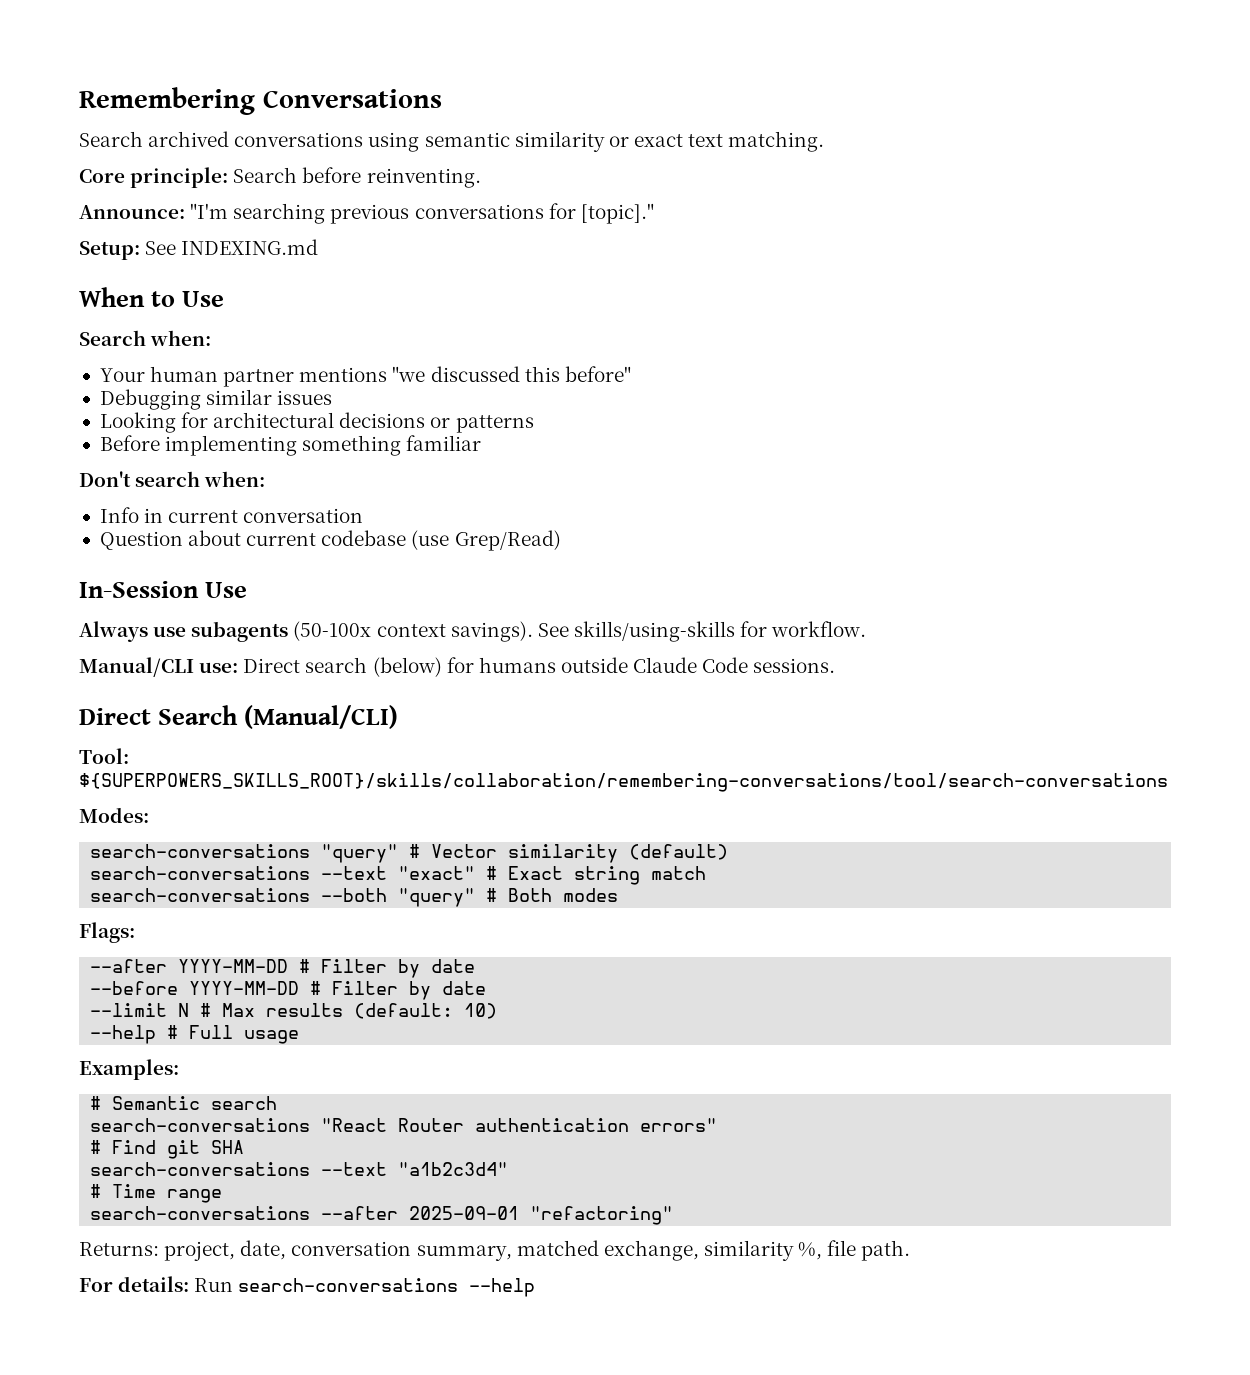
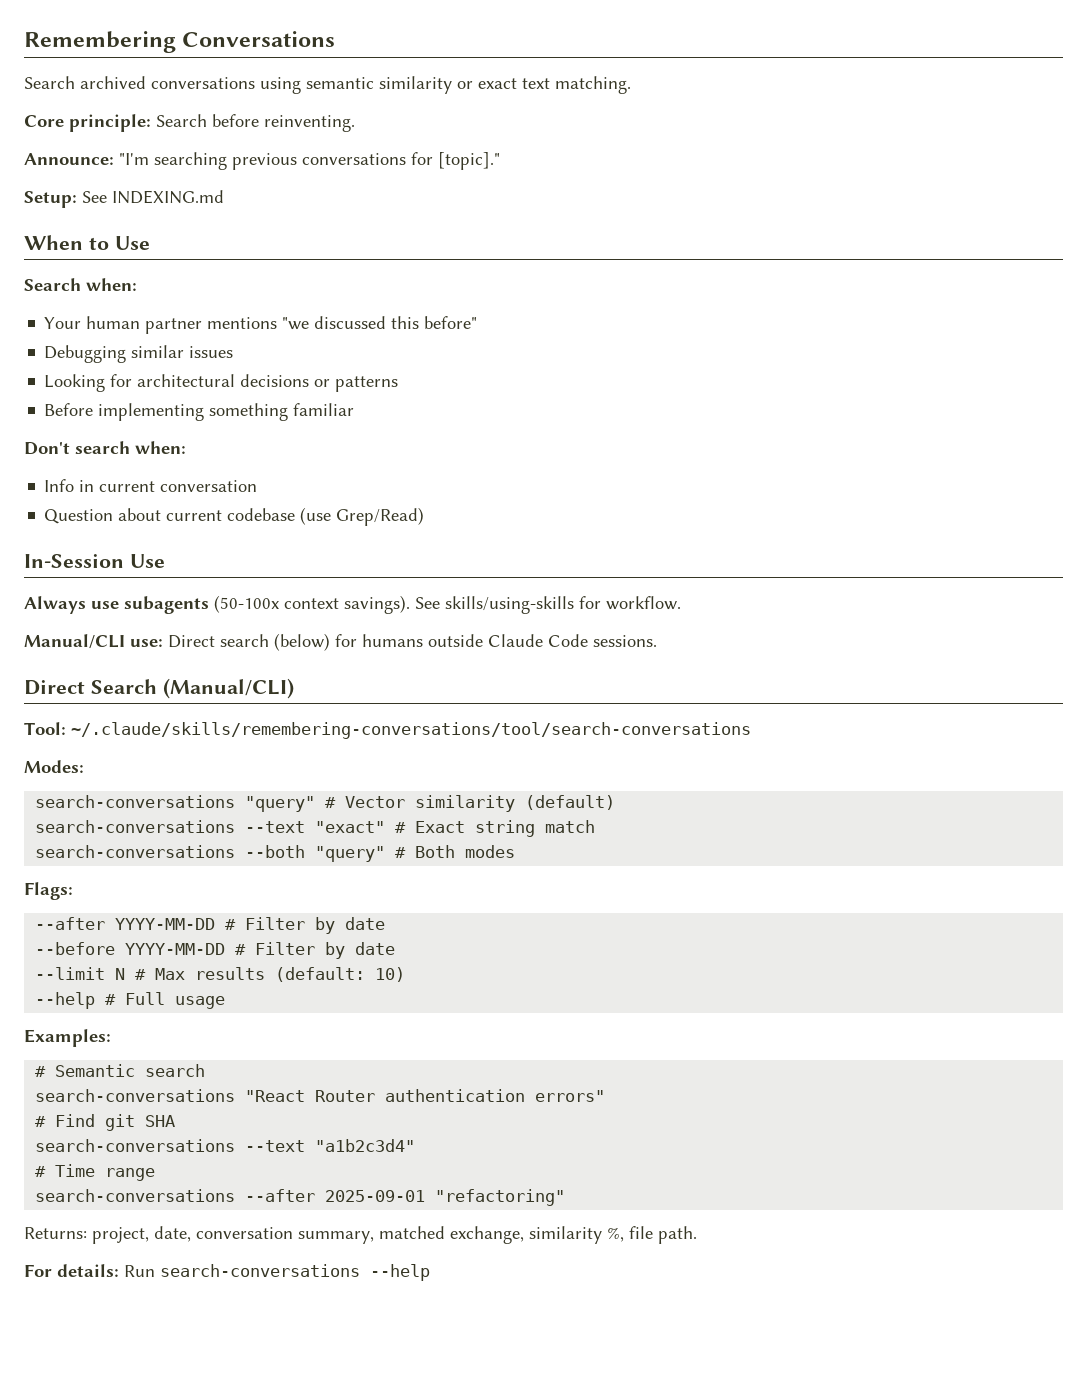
- Tool: ${SUPERPOWERS_SKILLS_ROOT}/skills/collaboration/remembering-conversations/tool/search-conversations
+ Tool: ~/.claude/skills/remembering-conversations/tool/search-conversations

